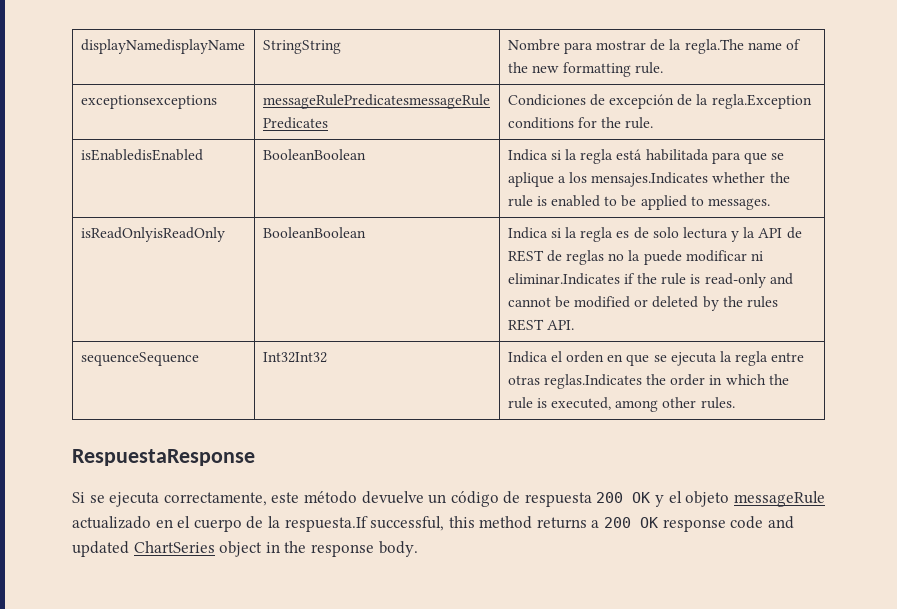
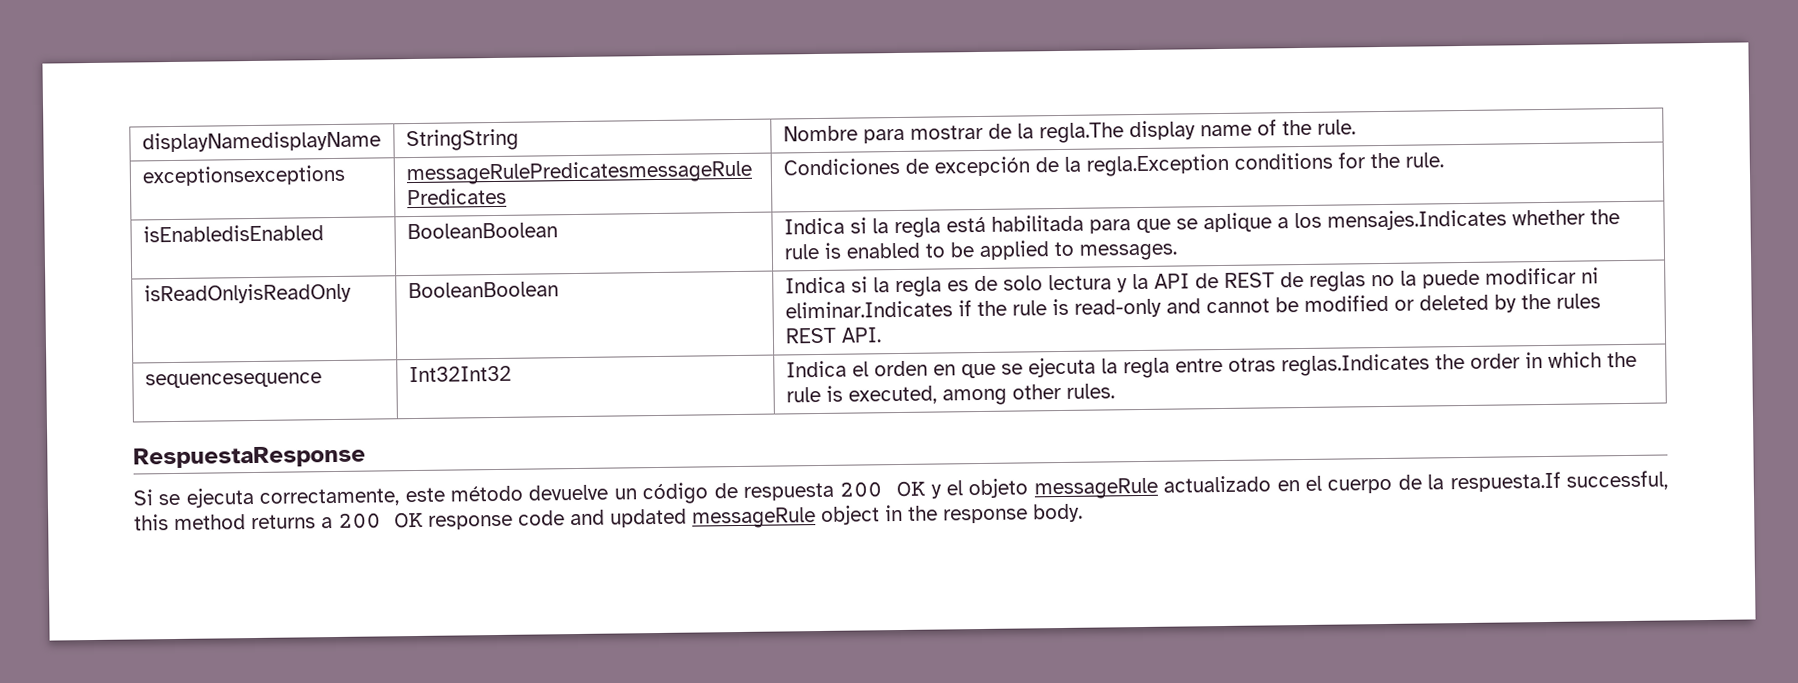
- displayNamedisplayName | StringString | Nombre para mostrar de la regla.The name of the new formatting rule.
+ displayNamedisplayName | StringString | Nombre para mostrar de la regla.The display name of the rule.
- sequenceSequence | Int32Int32 | Indica el orden en que se ejecuta la regla entre otras reglas.Indicates the order in which the rule is executed, among other rules.
+ sequencesequence | Int32Int32 | Indica el orden en que se ejecuta la regla entre otras reglas.Indicates the order in which the rule is executed, among other rules.
- Si se ejecuta correctamente, este método devuelve un código de respuesta 200 OK y el objeto messageRule actualizado en el cuerpo de la respuesta.If successful, this method returns a 200 OK response code and updated ChartSeries object in the response body.
+ Si se ejecuta correctamente, este método devuelve un código de respuesta 200 OK y el objeto messageRule actualizado en el cuerpo de la respuesta.If successful, this method returns a 200 OK response code and updated messageRule object in the response body.

